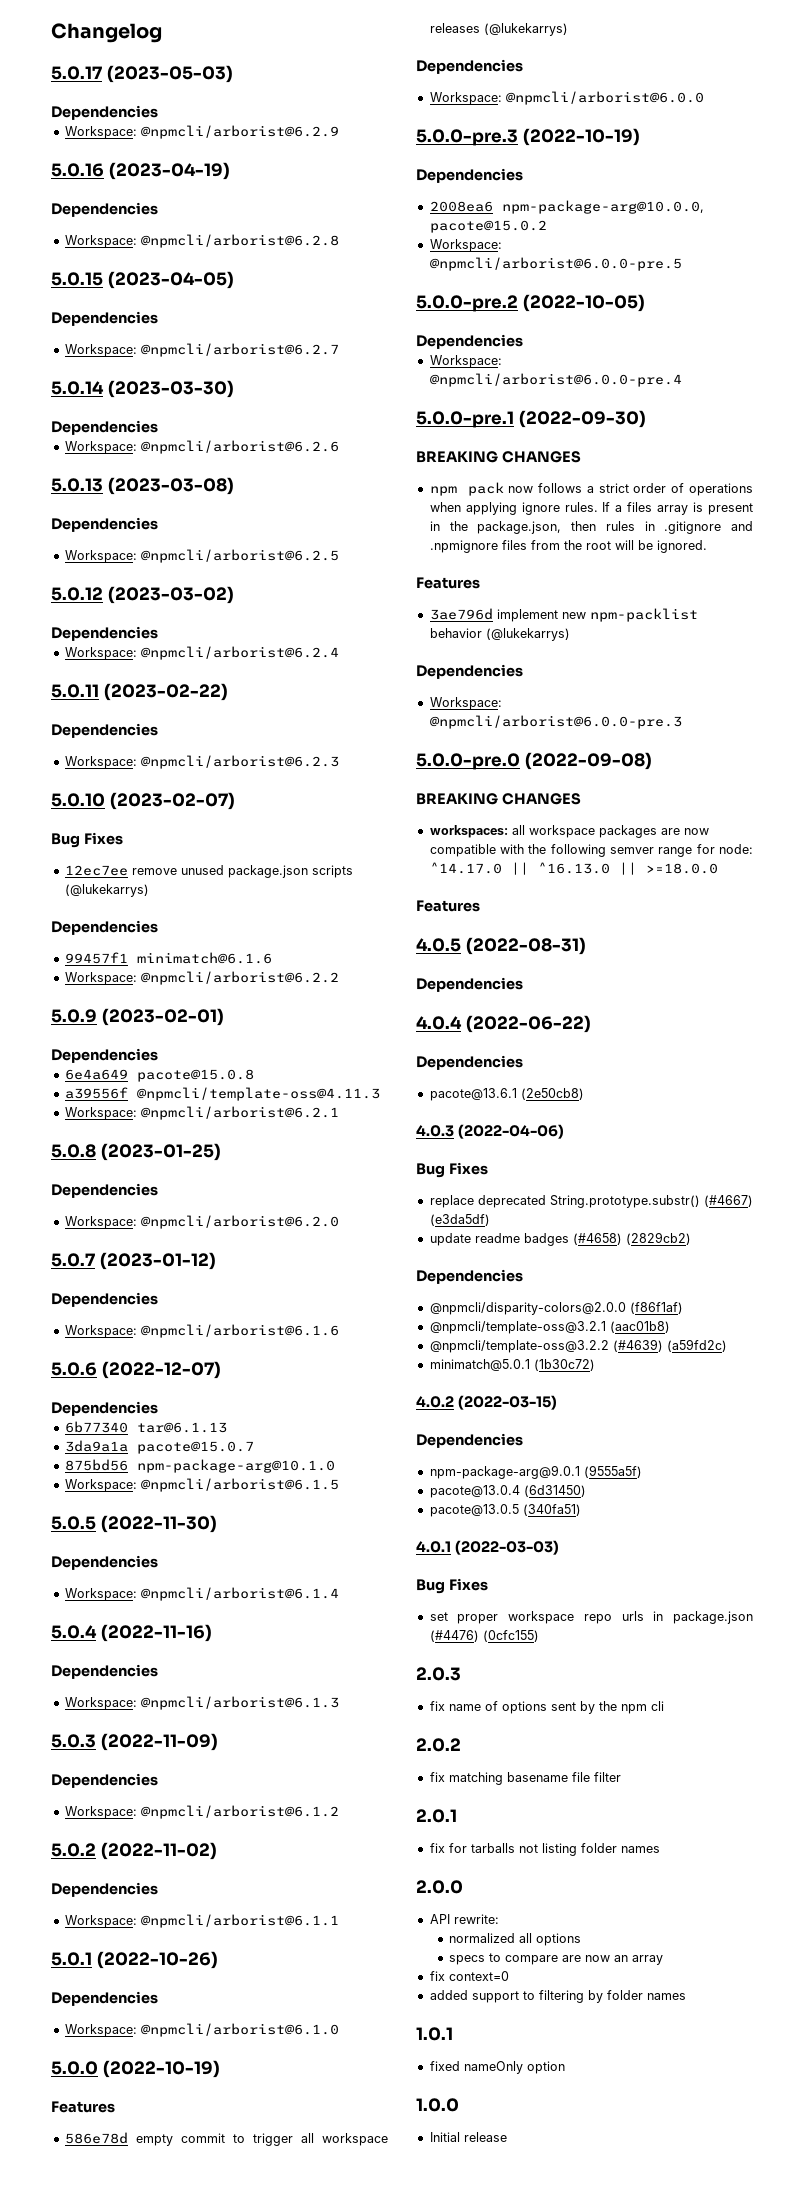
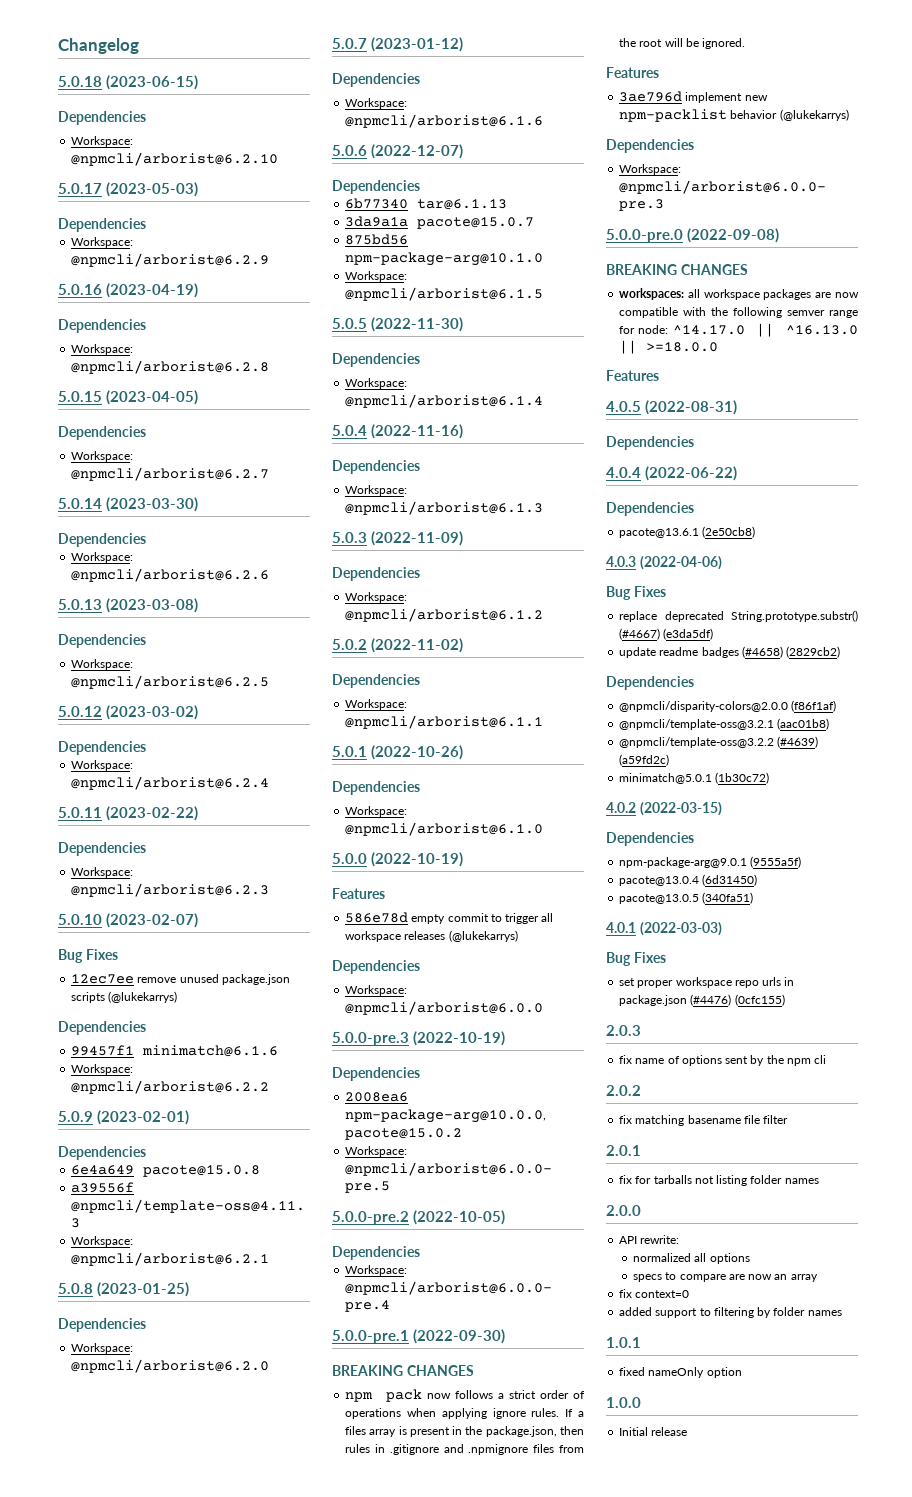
+ 5.0.18 (2023-06-15)
+ Dependencies
+ Workspace: @npmcli/arborist@6.2.10

